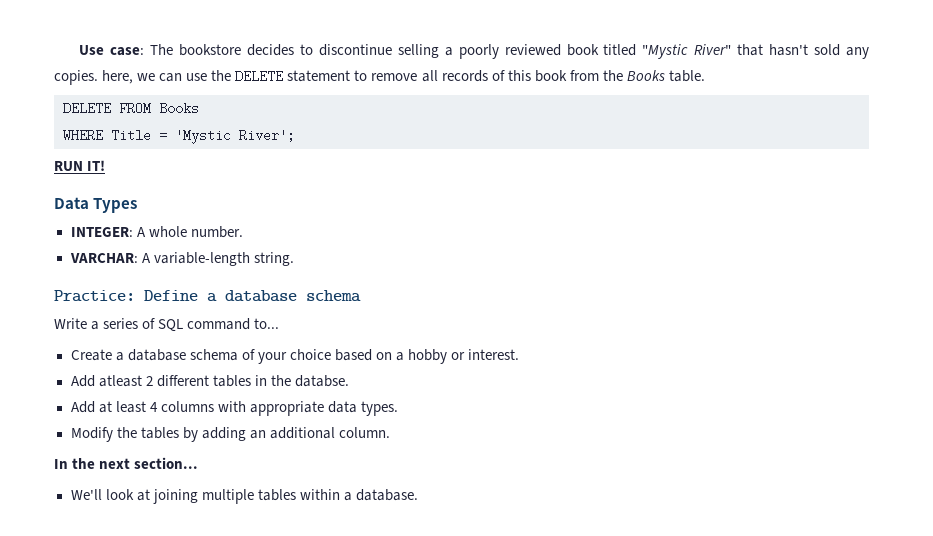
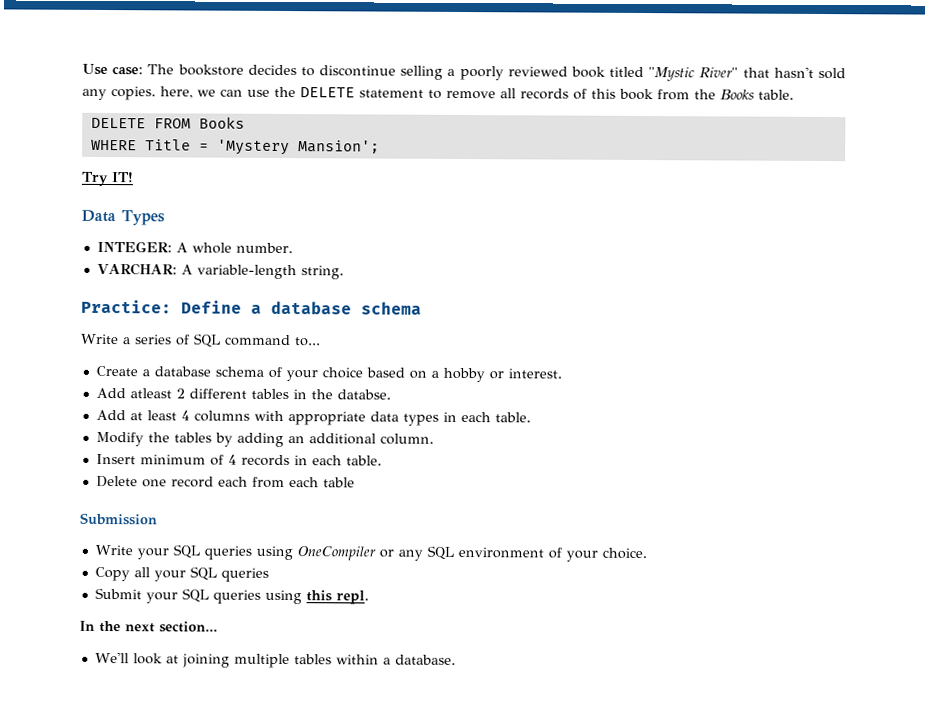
- WHERE Title = 'Mystic River';
- RUN IT!
+ WHERE Title = 'Mystery Mansion';
+ Try IT!
- Add at least 4 columns with appropriate data types.
+ Add at least 4 columns with appropriate data types in each table.
+ Insert minimum of 4 records in each table.
+ Delete one record each from each table
+ Submission
+ Write your SQL queries using OneCompiler or any SQL environment of your choice.
+ Copy all your SQL queries
+ Submit your SQL queries using this repl.

